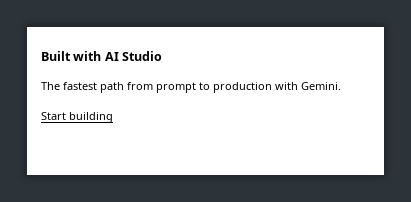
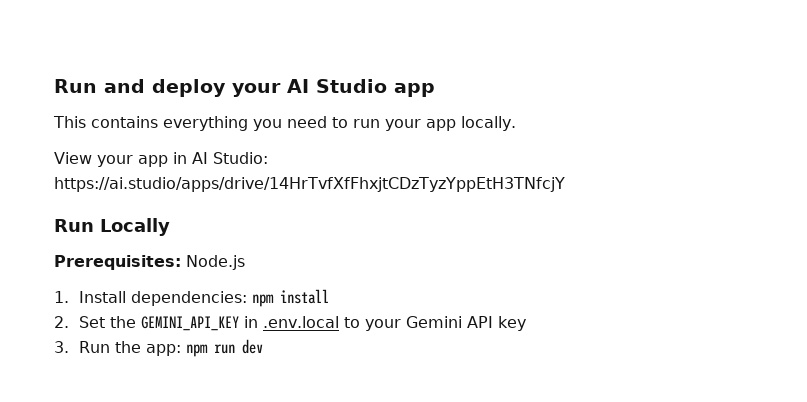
- Built with AI Studio
- The fastest path from prompt to production with Gemini.
- Start building
+ Run and deploy your AI Studio app
+ This contains everything you need to run your app locally.
+ View your app in AI Studio: https://ai.studio/apps/drive/14HrTvfXfFhxjtCDzTyzYppEtH3TNfcjY
+ Run Locally
+ Prerequisites: Node.js
+ 1. Install dependencies: npm install
+ 2. Set the GEMINI_API_KEY in .env.local to your Gemini API key
+ 3. Run the app: npm run dev

